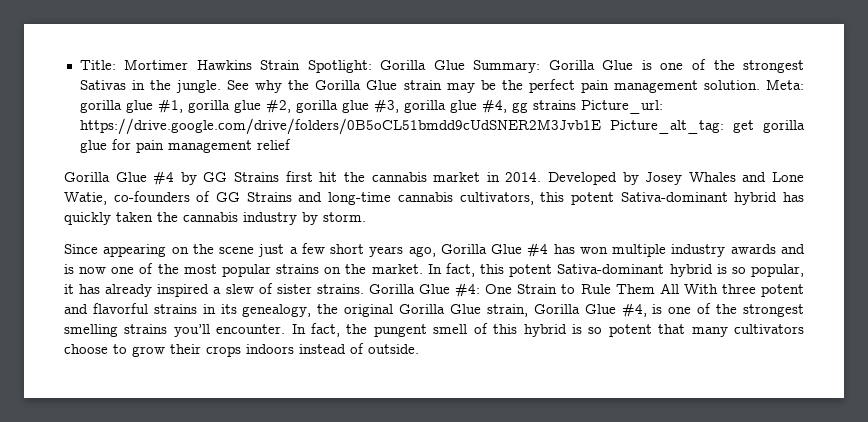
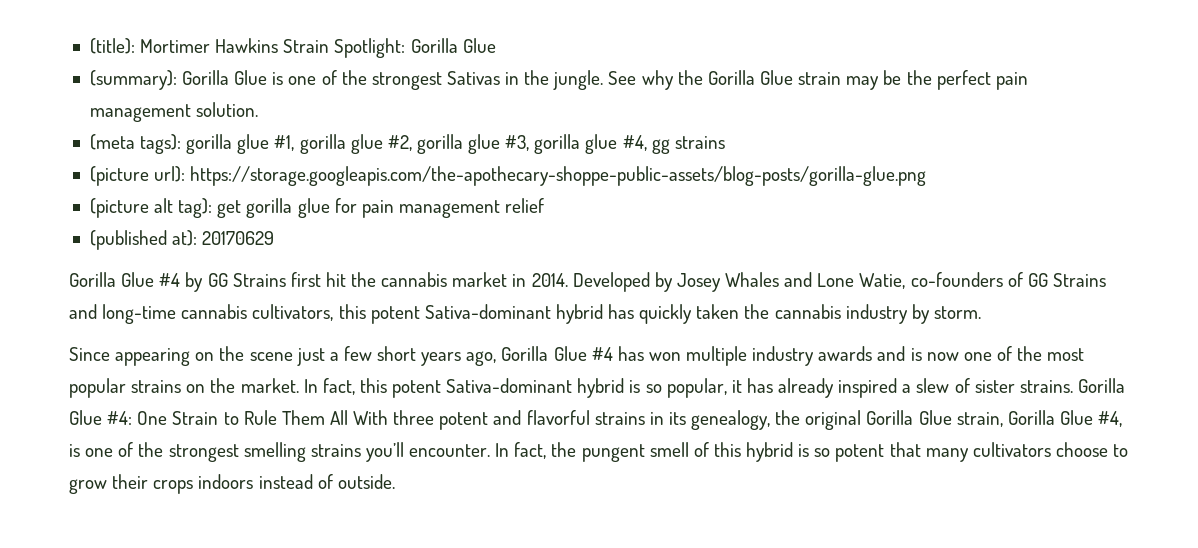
- Title: Mortimer Hawkins Strain Spotlight: Gorilla Glue Summary: Gorilla Glue is one of the strongest Sativas in the jungle.
+ (title): Mortimer Hawkins Strain Spotlight: Gorilla Glue
+ (summary): Gorilla Glue is one of the strongest Sativas in the jungle.
- See why the Gorilla Glue strain may be the perfect pain management solution. Meta: gorilla glue #1, gorilla glue #2, gorilla glue #3, gorilla glue #4, gg strains Picture_url: https://drive.google.com/drive/folders/0B5oCL51bmdd9cUdSNER2M3Jvb1E Picture_alt_tag: get gorilla glue for pain management relief
+ See why the Gorilla Glue strain may be the perfect pain management solution.
+ (meta tags): gorilla glue #1, gorilla glue #2, gorilla glue #3, gorilla glue #4, gg strains
+ (picture url): https://storage.googleapis.com/the-apothecary-shoppe-public-assets/blog-posts/gorilla-glue.png
+ (picture alt tag): get gorilla glue for pain management relief
+ (published at): 20170629

